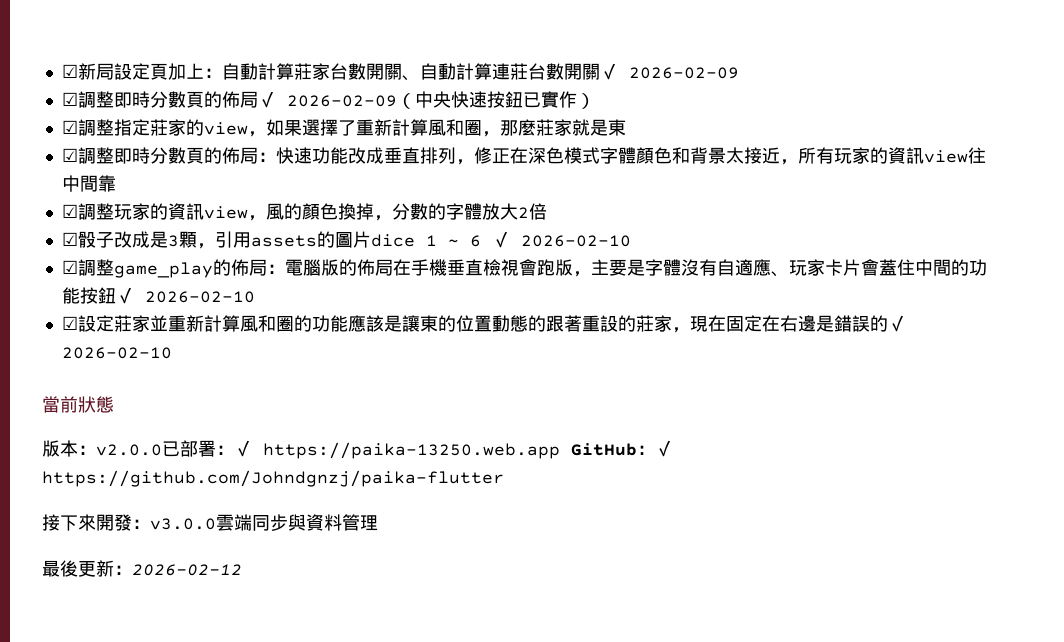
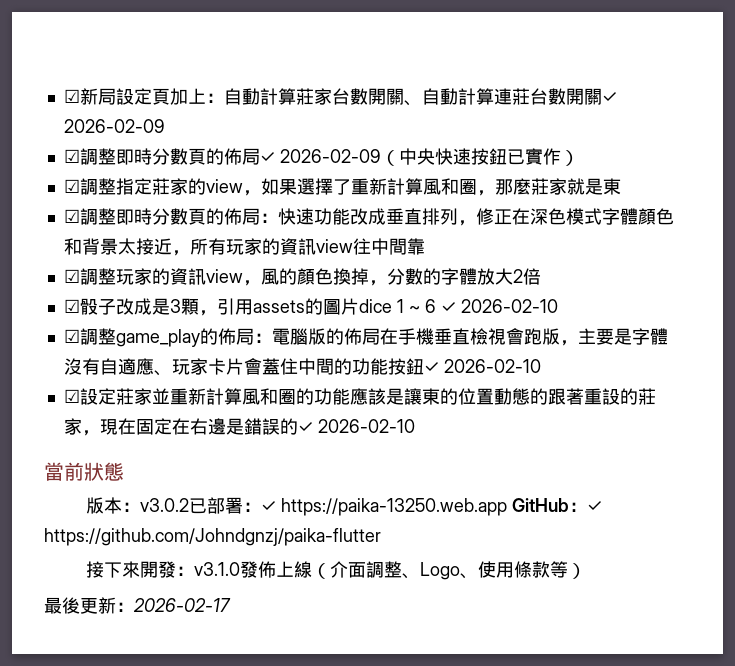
- 版本：v2.0.0已部署：✓ https://paika-13250.web.app GitHub：✓ https://github.com/Johndgnzj/paika-flutter
+ 版本：v3.0.2已部署：✓ https://paika-13250.web.app GitHub：✓ https://github.com/Johndgnzj/paika-flutter
- 接下來開發：v3.0.0雲端同步與資料管理
+ 接下來開發：v3.1.0發佈上線（介面調整、Logo、使用條款等）
- 最後更新：2026-02-12
+ 最後更新：2026-02-17

